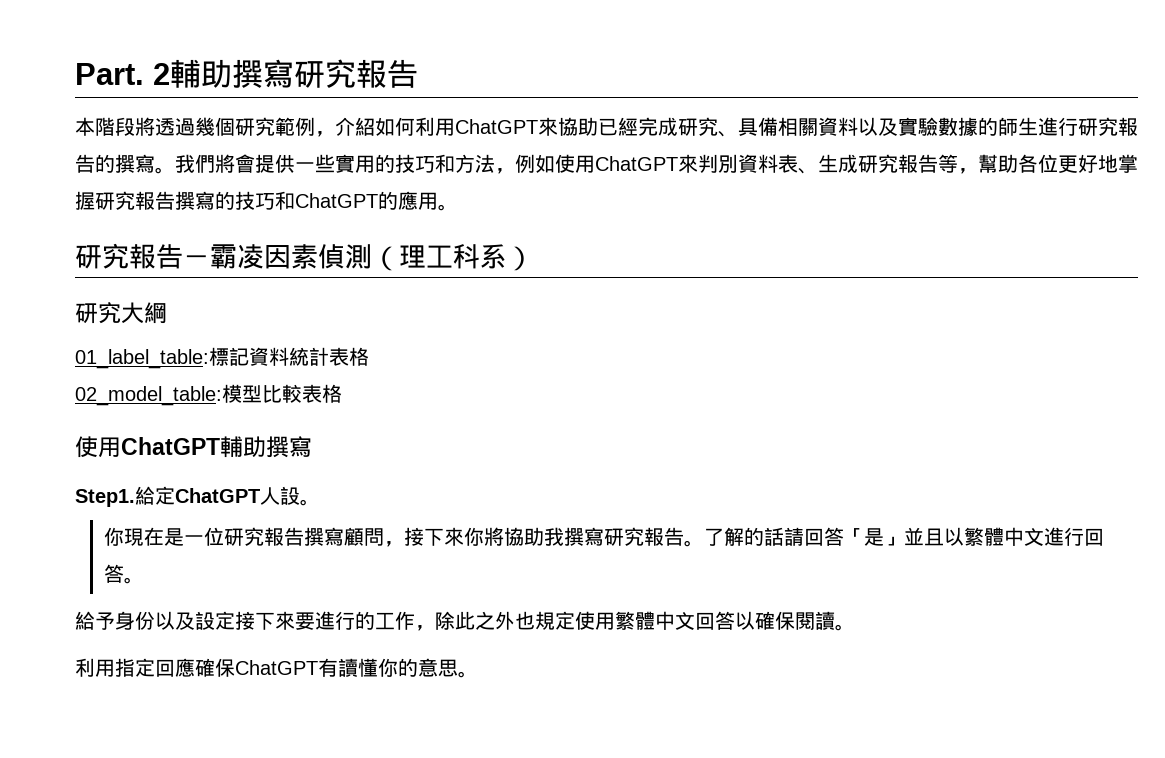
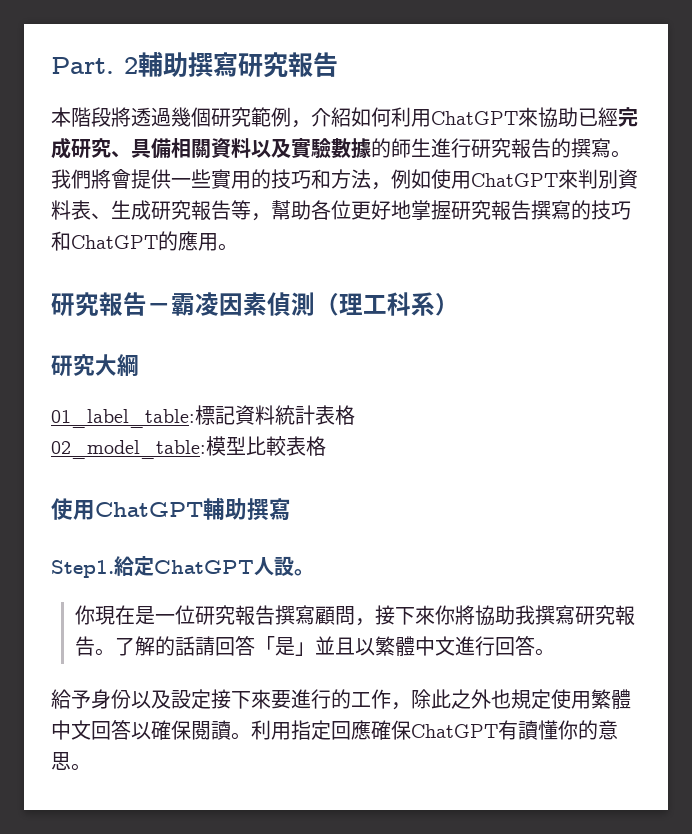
- 給予身份以及設定接下來要進行的工作，除此之外也規定使用繁體中文回答以確保閱讀。
- 利用指定回應確保ChatGPT有讀懂你的意思。
+ 給予身份以及設定接下來要進行的工作，除此之外也規定使用繁體中文回答以確保閱讀。利用指定回應確保ChatGPT有讀懂你的意思。

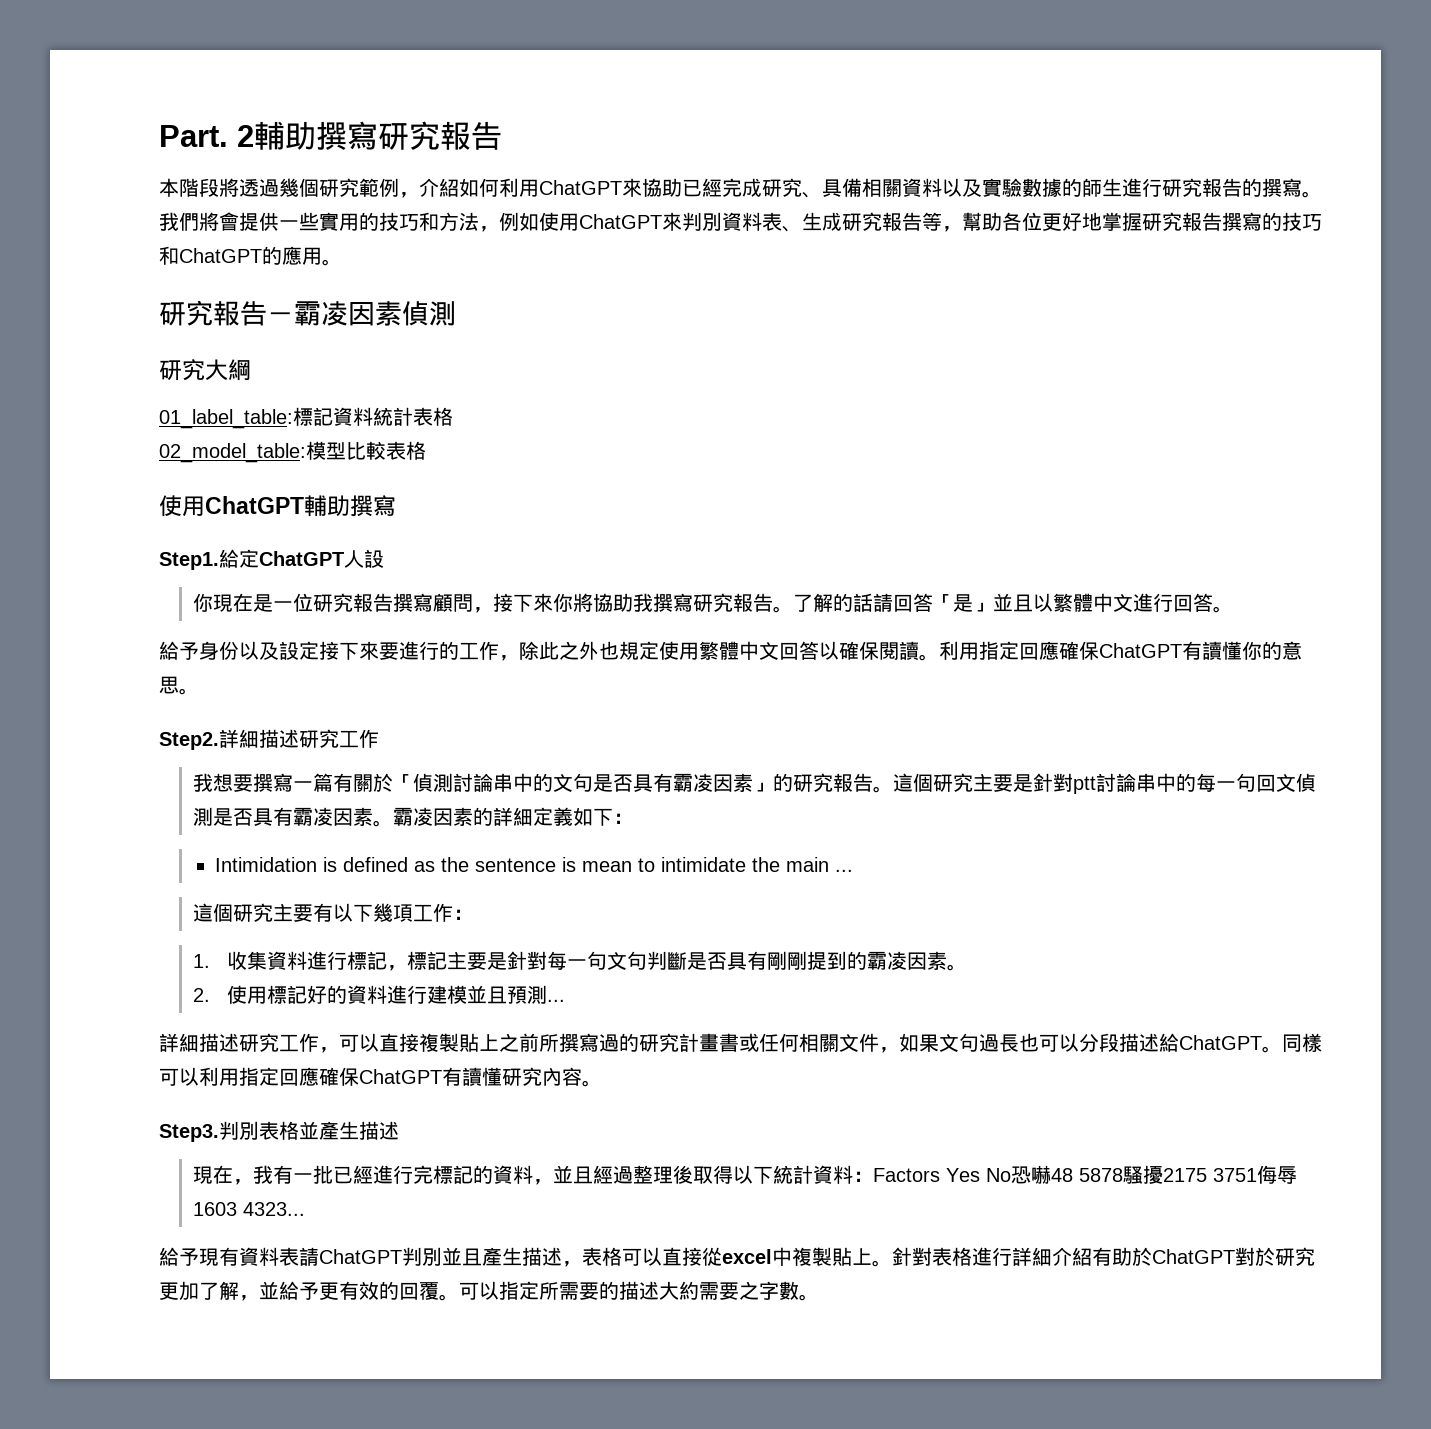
- 研究報告－霸凌因素偵測（理工科系）
+ 研究報告－霸凌因素偵測
- 給定ChatGPT人設。
+ 給定ChatGPT人設
+ Step2.詳細描述研究工作
+ 我想要撰寫一篇有關於「偵測討論串中的文句是否具有霸凌因素」的研究報告。這個研究主要是針對ptt討論串中的每一句回文偵測是否具有霸凌因素。霸凌因素的詳細定義如下：
+ Intimidation is defined as the sentence is mean to intimidate the main ...
+ 這個研究主要有以下幾項工作：
+ 1.收集資料進行標記，標記主要是針對每一句文句判斷是否具有剛剛提到的霸凌因素。
+ 2.使用標記好的資料進行建模並且預測...
+ 詳細描述研究工作，可以直接複製貼上之前所撰寫過的研究計畫書或任何相關文件，如果文句過長也可以分段描述給ChatGPT。同樣可以利用指定回應確保ChatGPT有讀懂研究內容。
+ Step3.判別表格並產生描述
+ 現在，我有一批已經進行完標記的資料，並且經過整理後取得以下統計資料：Factors Yes No恐嚇48 5878騷擾2175 3751侮辱1603 4323...
+ 給予現有資料表請ChatGPT判別並且產生描述，表格可以直接從excel中複製貼上。針對表格進行詳細介紹有助於ChatGPT對於研究更加了解，並給予更有效的回覆。可以指定所需要的描述大約需要之字數。

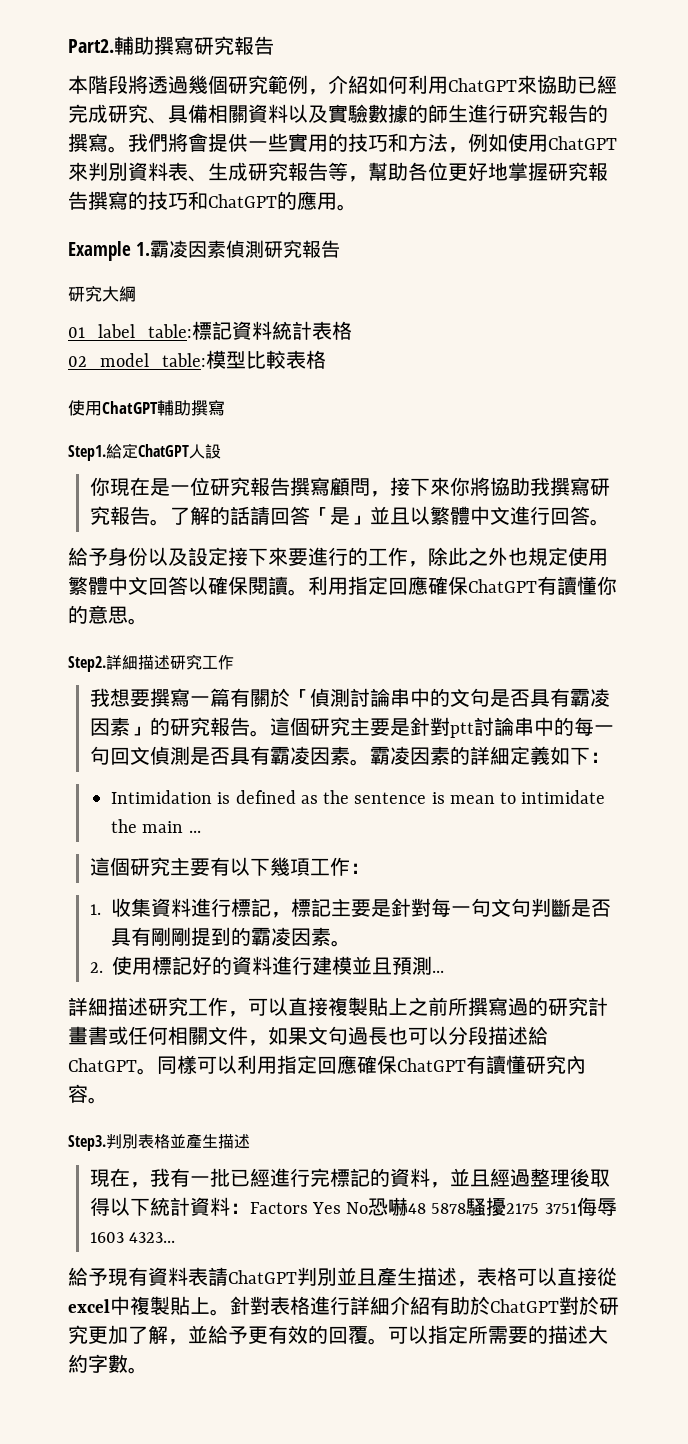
- Part. 2輔助撰寫研究報告
+ Part2.輔助撰寫研究報告
- 研究報告－霸凌因素偵測
+ Example 1.霸凌因素偵測研究報告
- 可以指定所需要的描述大約需要之字數。
+ 可以指定所需要的描述大約字數。

